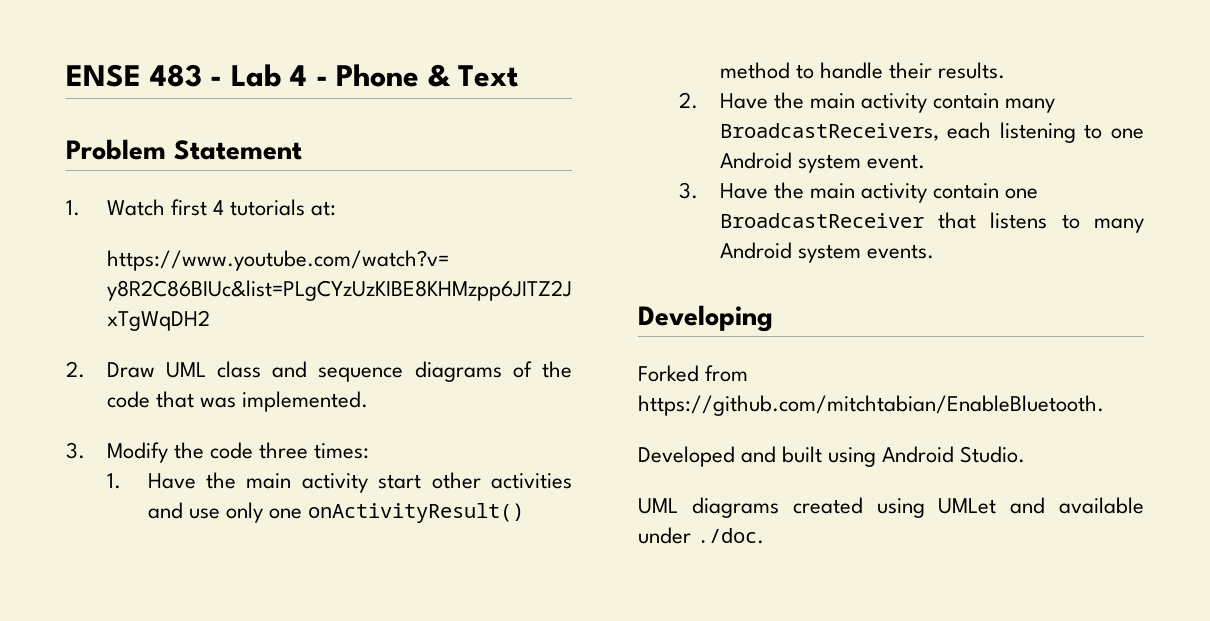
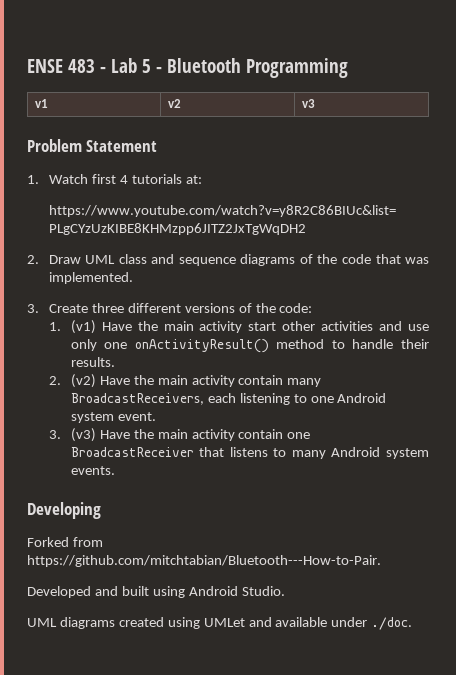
- ENSE 483 - Lab 4 - Phone & Text
+ ENSE 483 - Lab 5 - Bluetooth Programming
+ v1 | v2 | v3
- 3. Modify the code three times:
- 1. Have the main activity start other activities and use only one onActivityResult() method to handle their results.
+ 3. Create three different versions of the code:
+ 1. (v1) Have the main activity start other activities and use only one onActivityResult() method to handle their results.
- 2. Have the main activity contain many BroadcastReceivers, each listening to one Android system event.
+ 2. (v2) Have the main activity contain many BroadcastReceivers, each listening to one Android system event.
- 3. Have the main activity contain one BroadcastReceiver that listens to many Android system events.
+ 3. (v3) Have the main activity contain one BroadcastReceiver that listens to many Android system events.
- Forked from https://github.com/mitchtabian/EnableBluetooth.
+ Forked from https://github.com/mitchtabian/Bluetooth---How-to-Pair.

